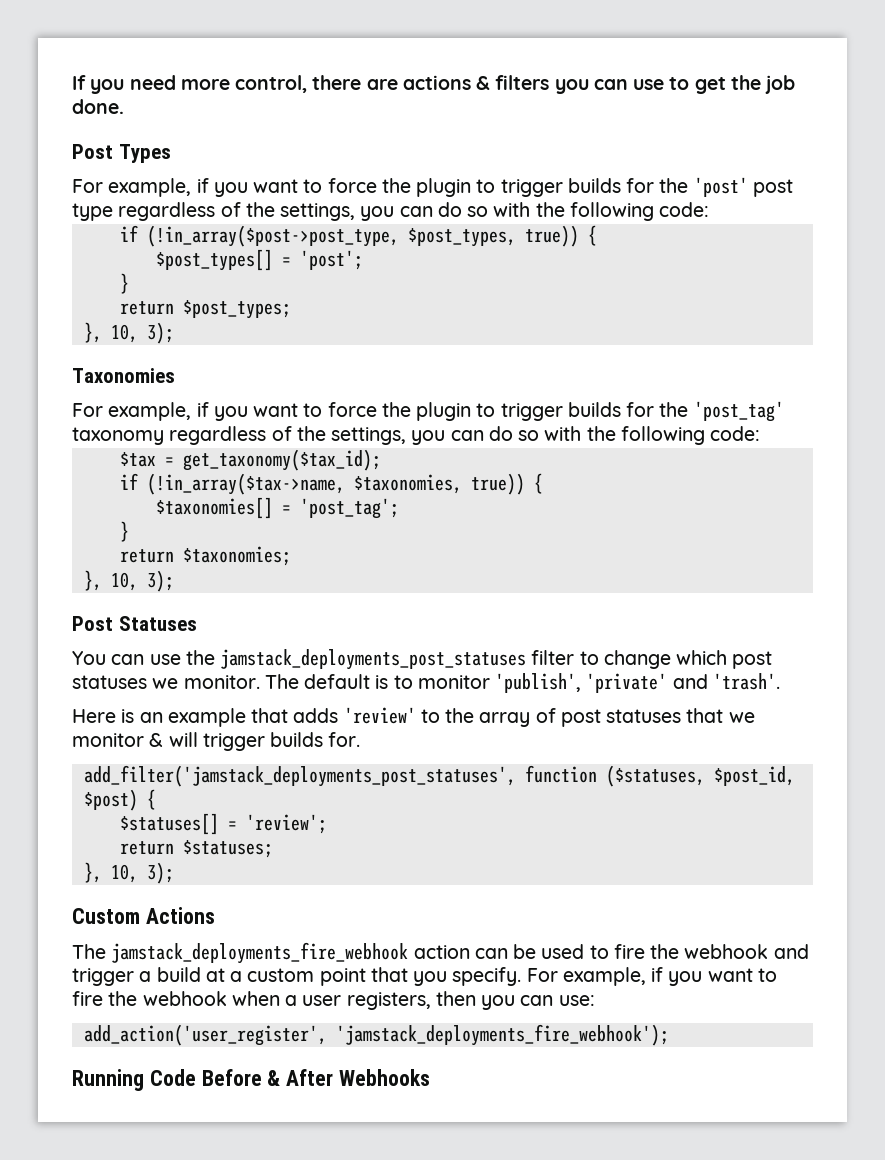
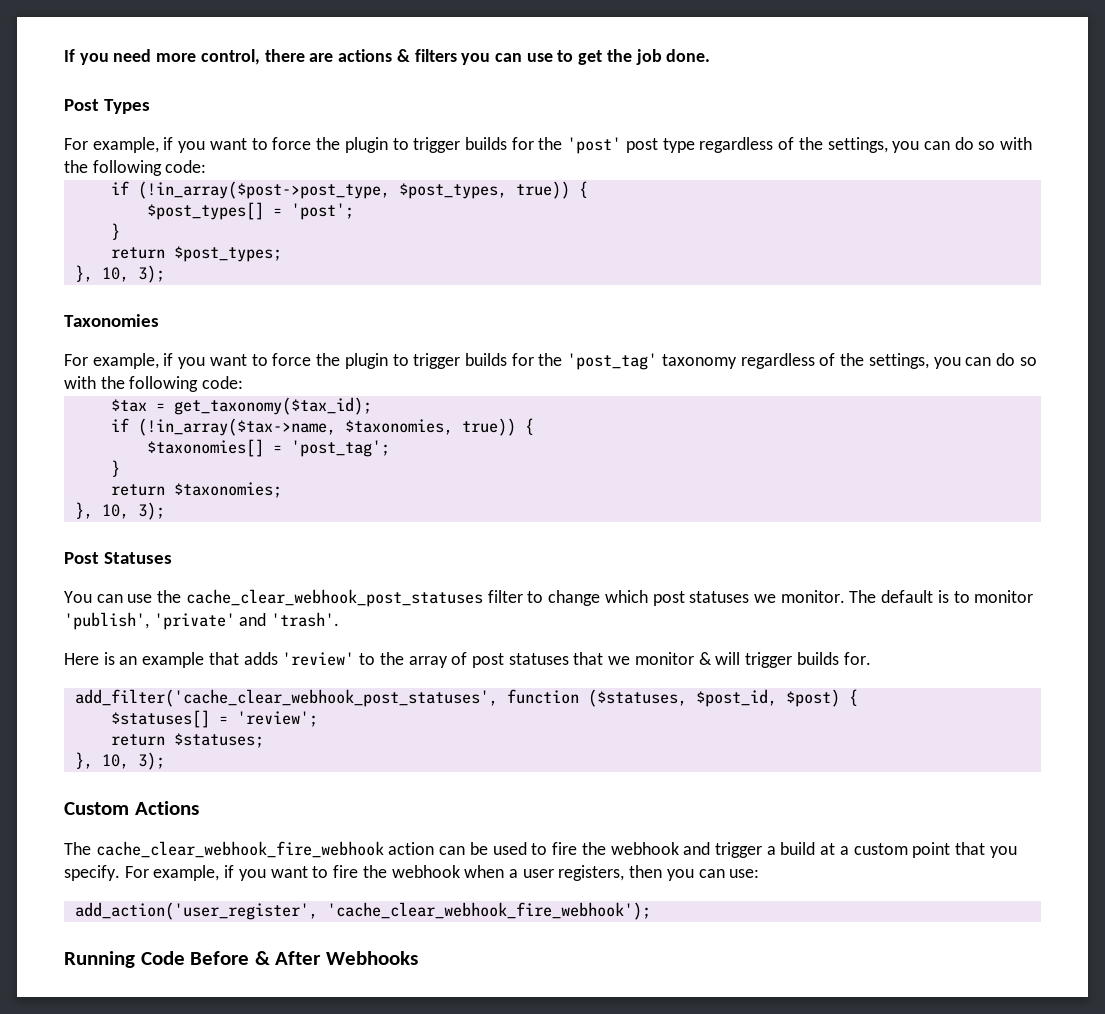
- You can use the jamstack_deployments_post_statuses filter to change which post statuses we monitor.
+ You can use the cache_clear_webhook_post_statuses filter to change which post statuses we monitor.
- add_filter('jamstack_deployments_post_statuses', function ($statuses, $post_id, $post) {
+ add_filter('cache_clear_webhook_post_statuses', function ($statuses, $post_id, $post) {
- The jamstack_deployments_fire_webhook action can be used to fire the webhook and trigger a build at a custom point that you specify.
+ The cache_clear_webhook_fire_webhook action can be used to fire the webhook and trigger a build at a custom point that you specify.
- add_action('user_register', 'jamstack_deployments_fire_webhook');
+ add_action('user_register', 'cache_clear_webhook_fire_webhook');

